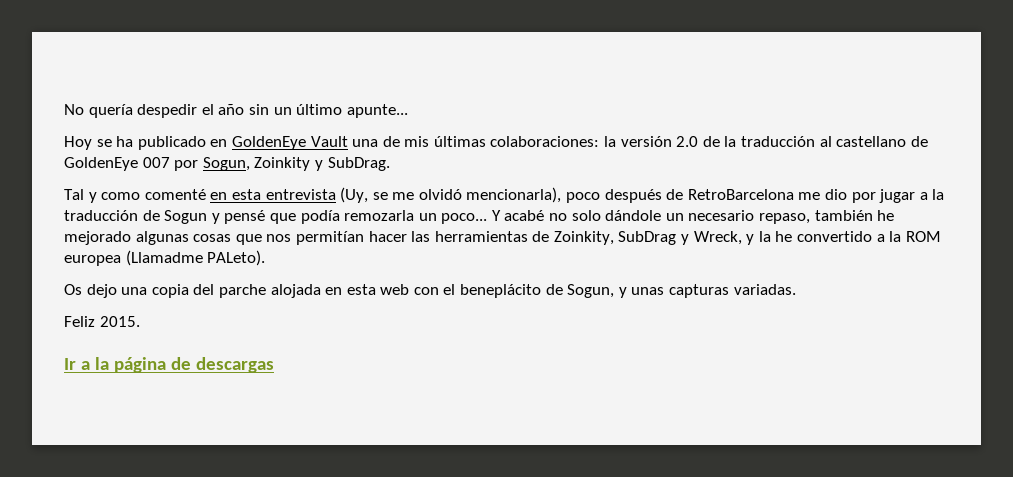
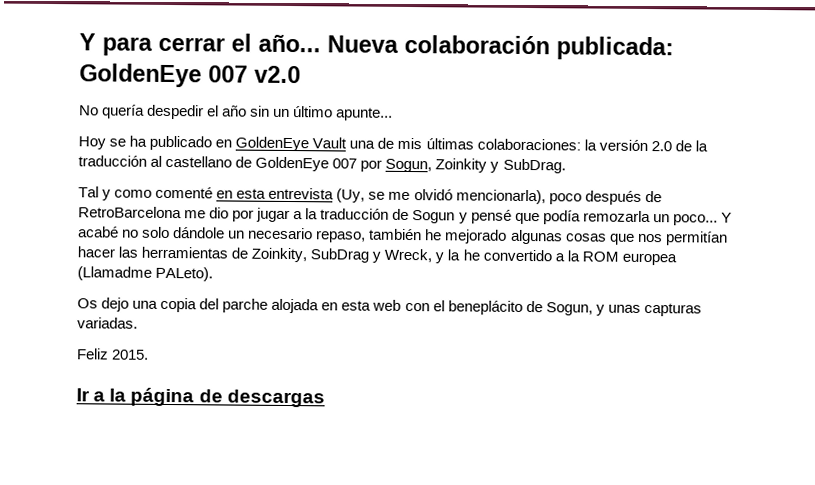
+ Y para cerrar el año... Nueva colaboración publicada: GoldenEye 007 v2.0

